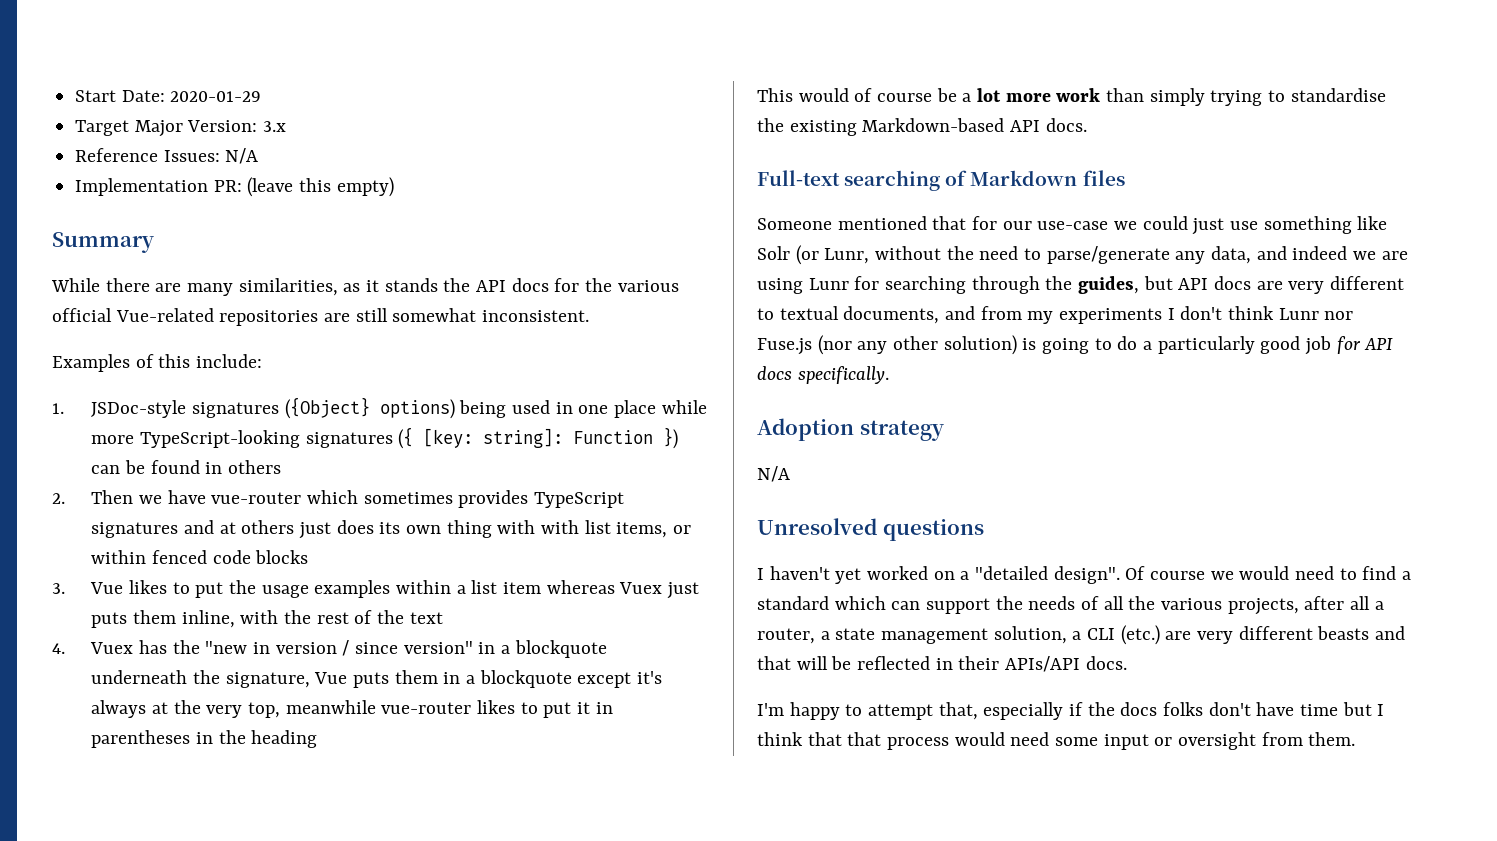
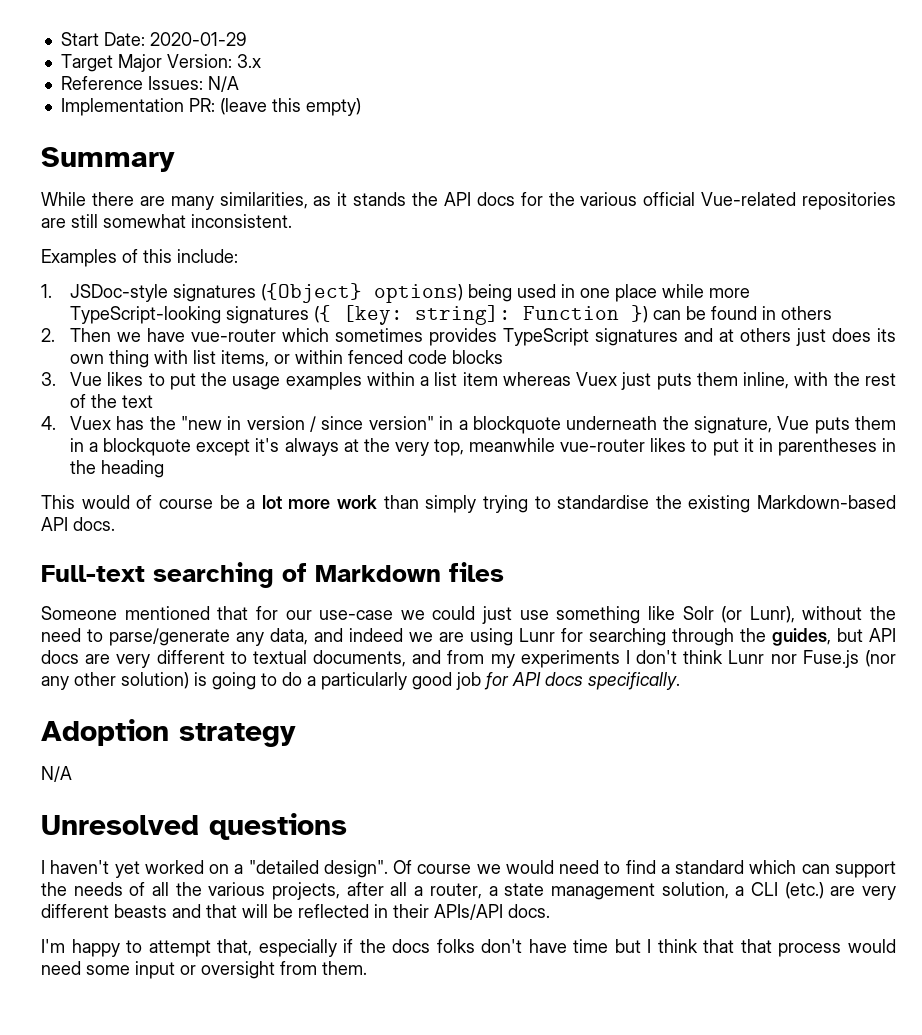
- 2. Then we have vue-router which sometimes provides TypeScript signatures and at others just does its own thing with with list items, or within fenced code blocks
+ 2. Then we have vue-router which sometimes provides TypeScript signatures and at others just does its own thing with list items, or within fenced code blocks
- Someone mentioned that for our use-case we could just use something like Solr (or Lunr, without the need to parse/generate any data, and indeed we are using Lunr for searching through the guides, but API docs are very different to textual documents, and from my experiments I don't think Lunr nor Fuse.js (nor any other solution) is going to do a particularly good job for API docs specifically.
+ Someone mentioned that for our use-case we could just use something like Solr (or Lunr), without the need to parse/generate any data, and indeed we are using Lunr for searching through the guides, but API docs are very different to textual documents, and from my experiments I don't think Lunr nor Fuse.js (nor any other solution) is going to do a particularly good job for API docs specifically.

